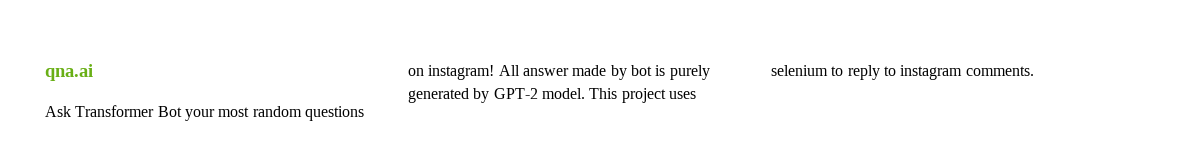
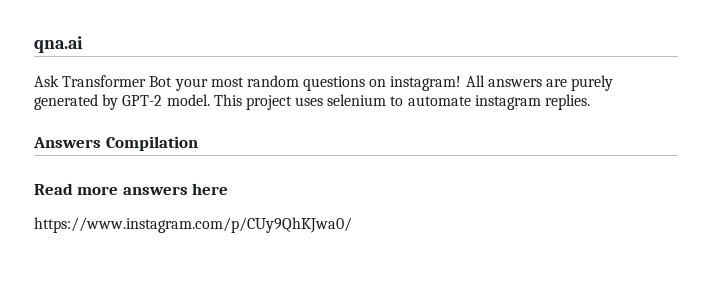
- All answer made by bot is purely generated by GPT-2 model.
+ All answers are purely generated by GPT-2 model.
- This project uses selenium to reply to instagram comments.
+ This project uses selenium to automate instagram replies.
+ Answers Compilation
+ Read more answers here
+ https://www.instagram.com/p/CUy9QhKJwa0/

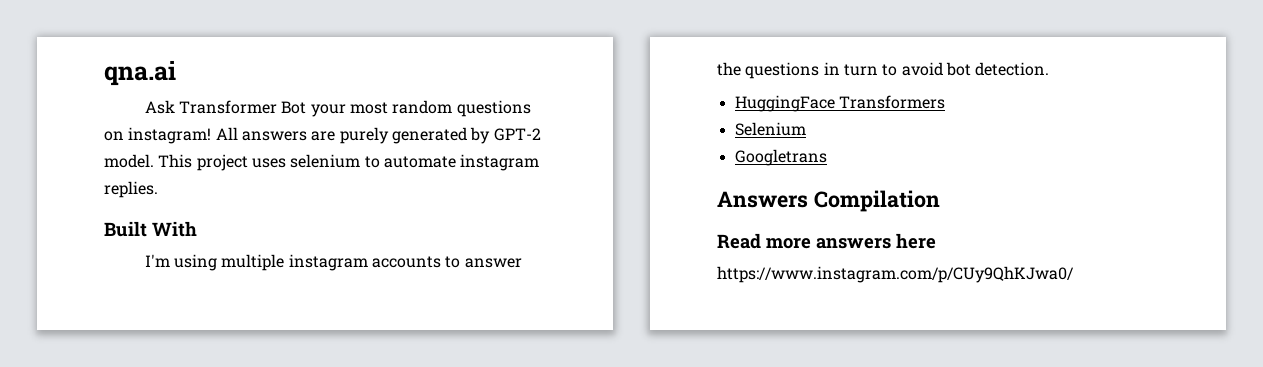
+ Built With
+ I'm using multiple instagram accounts to answer the questions in turn to avoid bot detection.
+ HuggingFace Transformers
+ Selenium
+ Googletrans

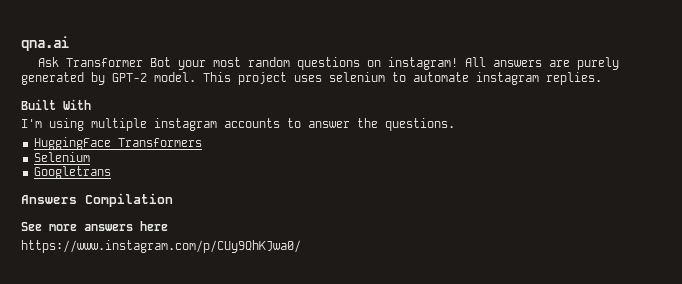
- I'm using multiple instagram accounts to answer the questions in turn to avoid bot detection.
+ I'm using multiple instagram accounts to answer the questions.
- Read more answers here
+ See more answers here

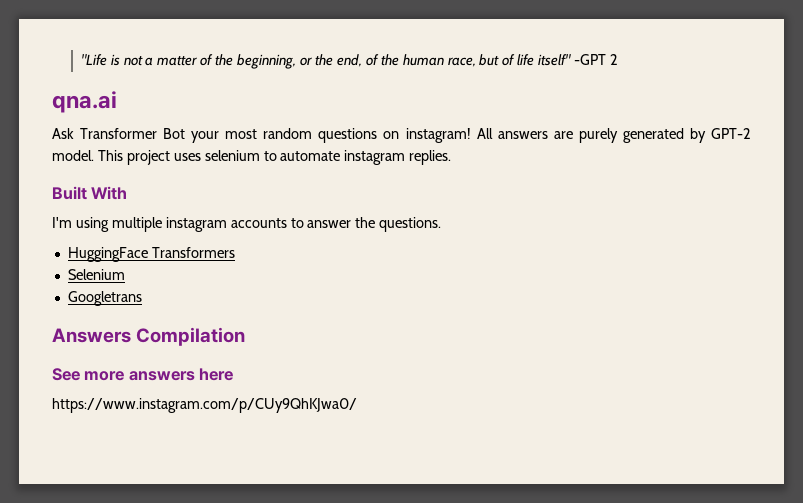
+ "Life is not a matter of the beginning, or the end, of the human race, but of life itself" -GPT 2

